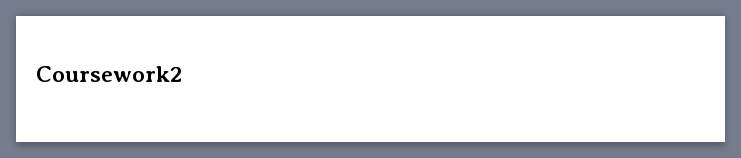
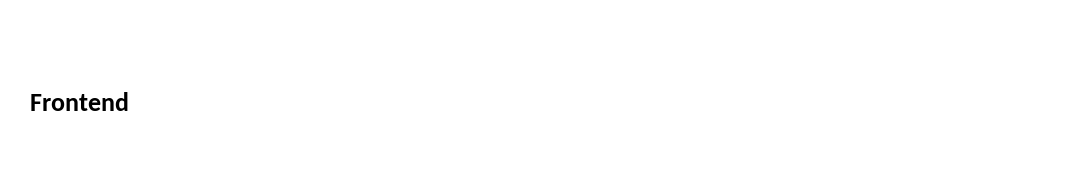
- Coursework2
+ Frontend

